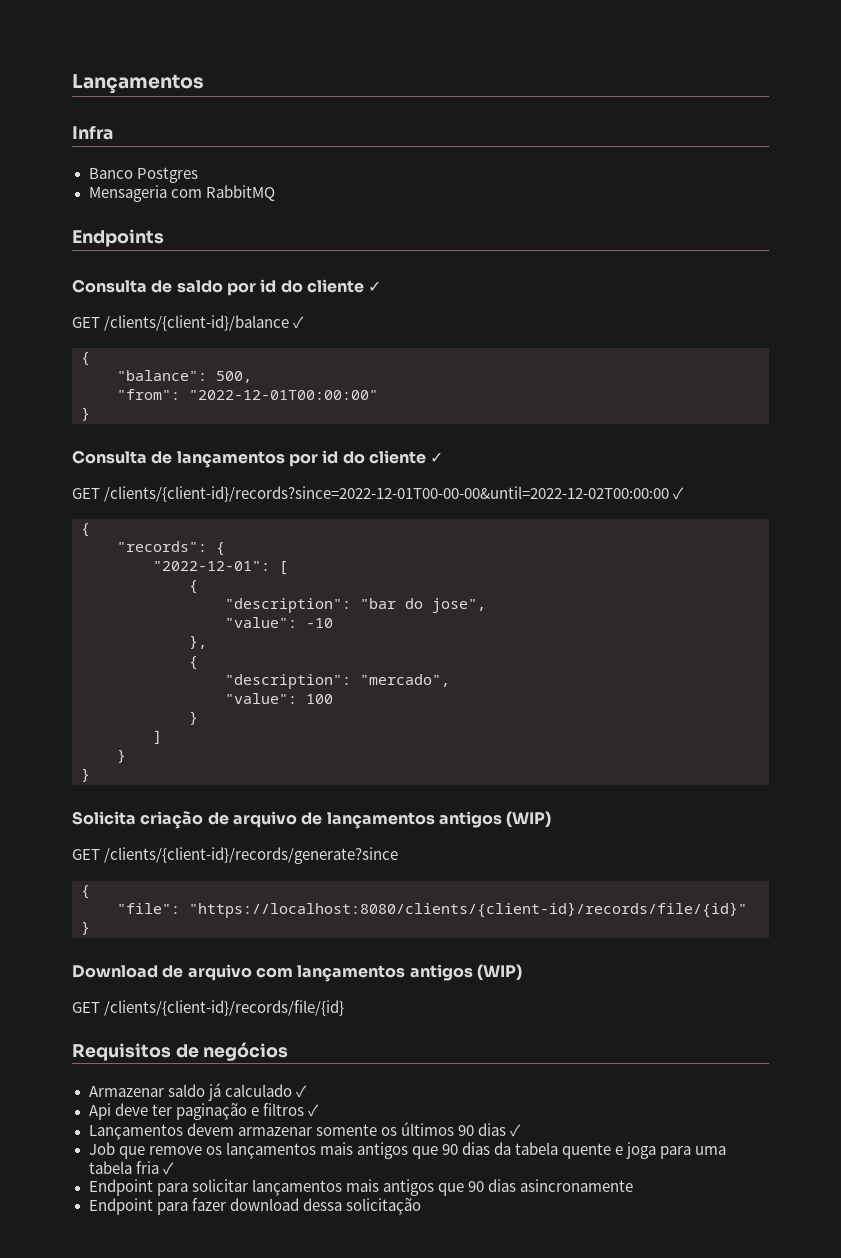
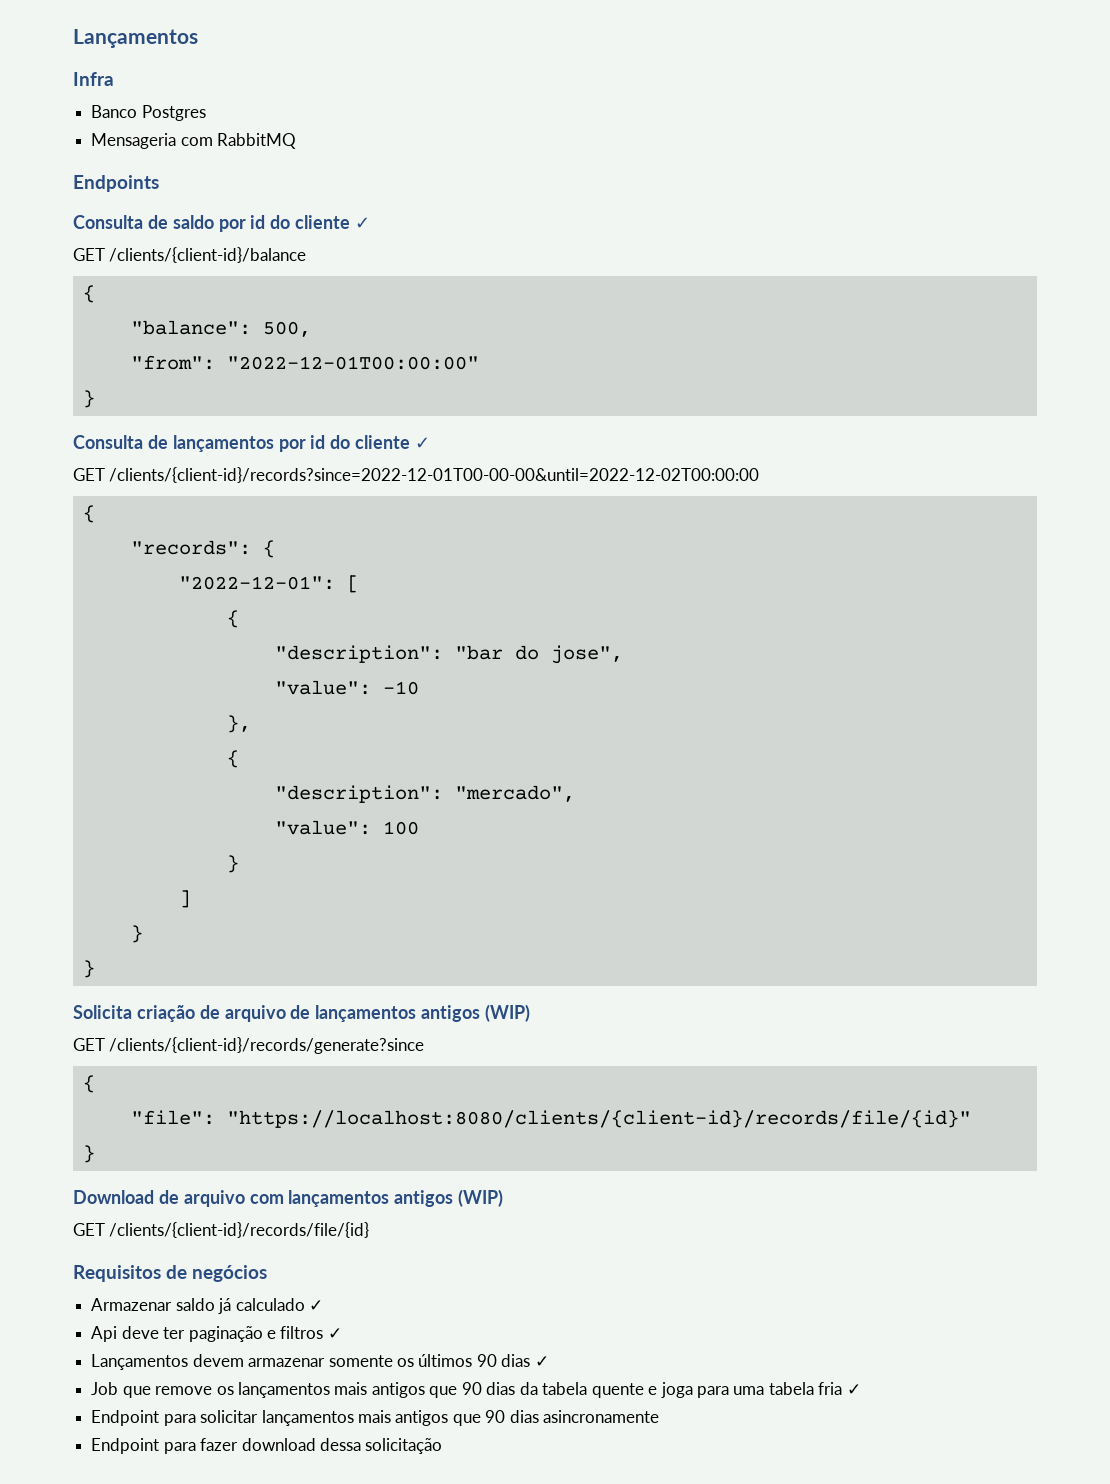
- GET /clients/{client-id}/balance ✓
+ GET /clients/{client-id}/balance
- GET /clients/{client-id}/records?since=2022-12-01T00-00-00&until=2022-12-02T00:00:00 ✓
+ GET /clients/{client-id}/records?since=2022-12-01T00-00-00&until=2022-12-02T00:00:00

